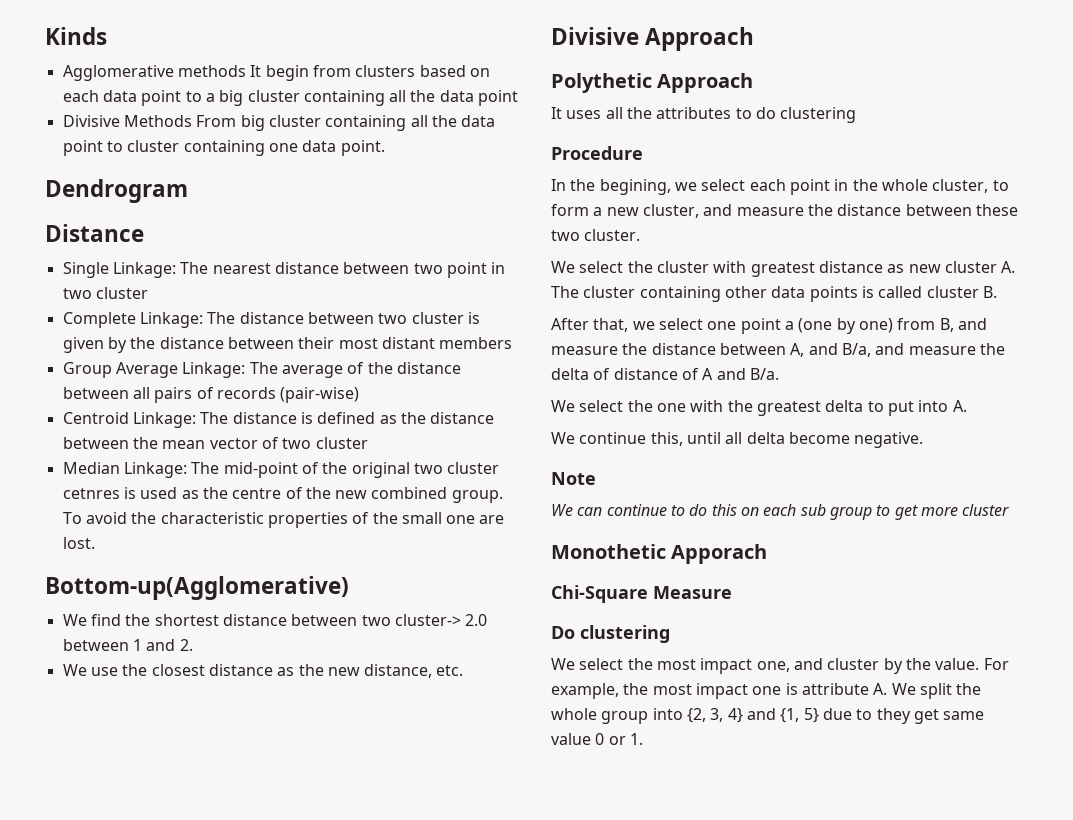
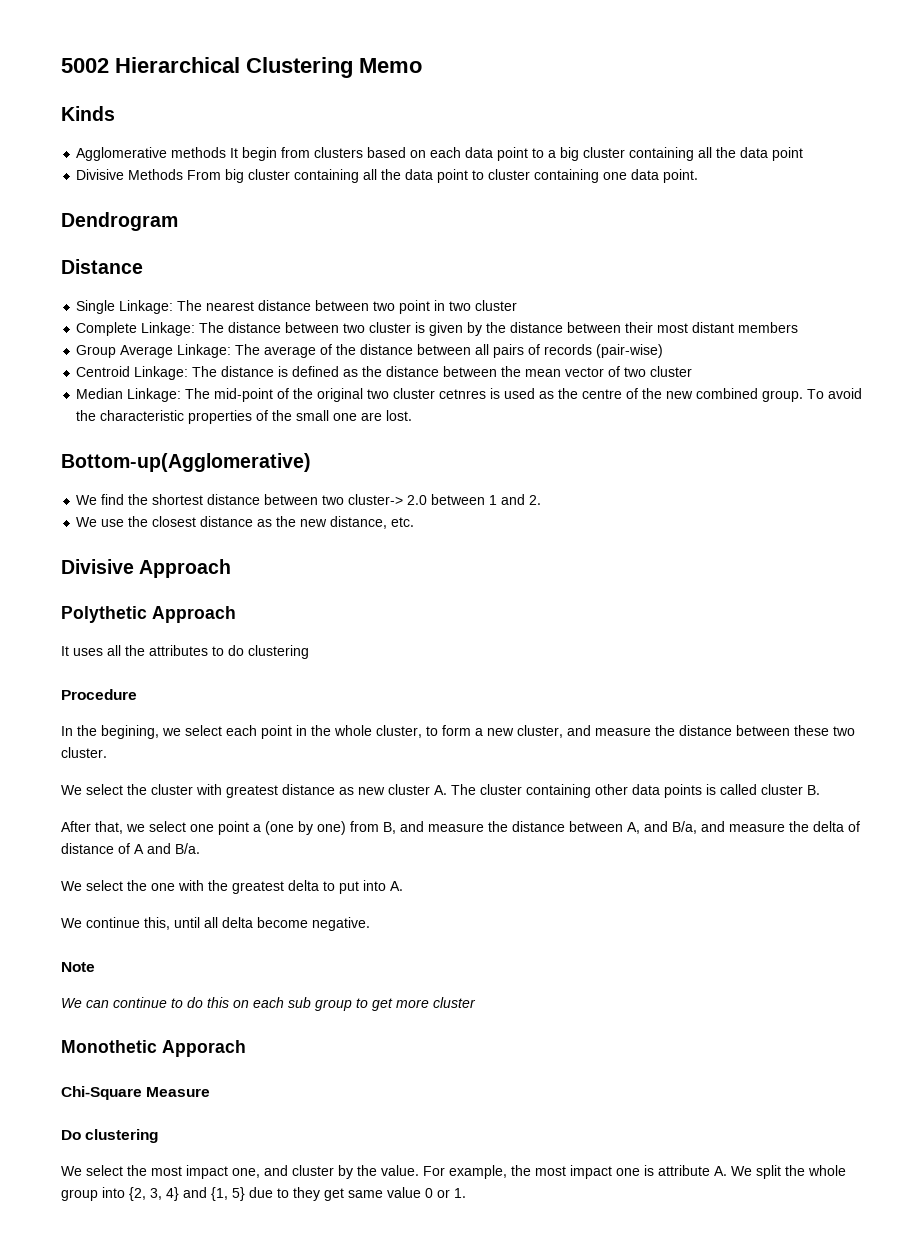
+ 5002 Hierarchical Clustering Memo

